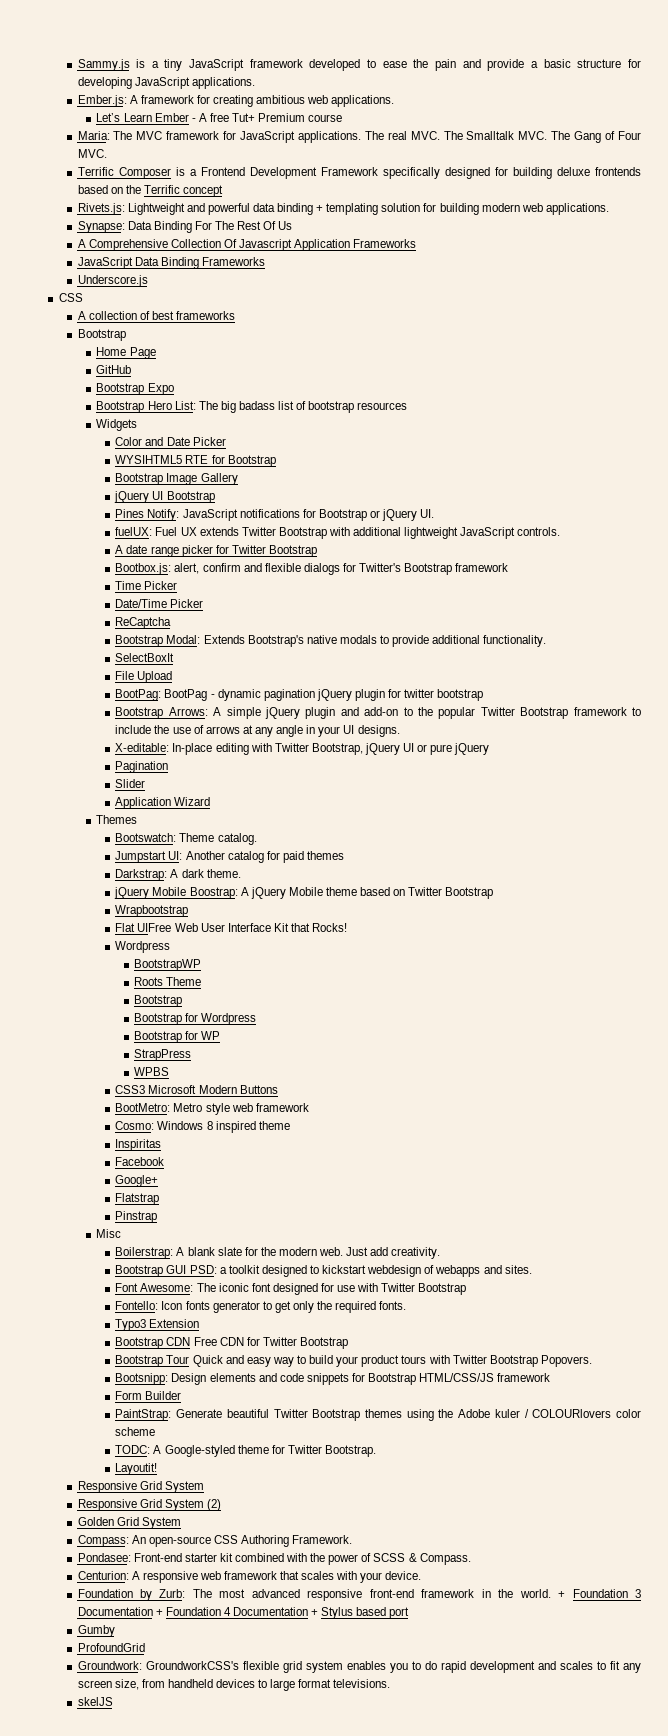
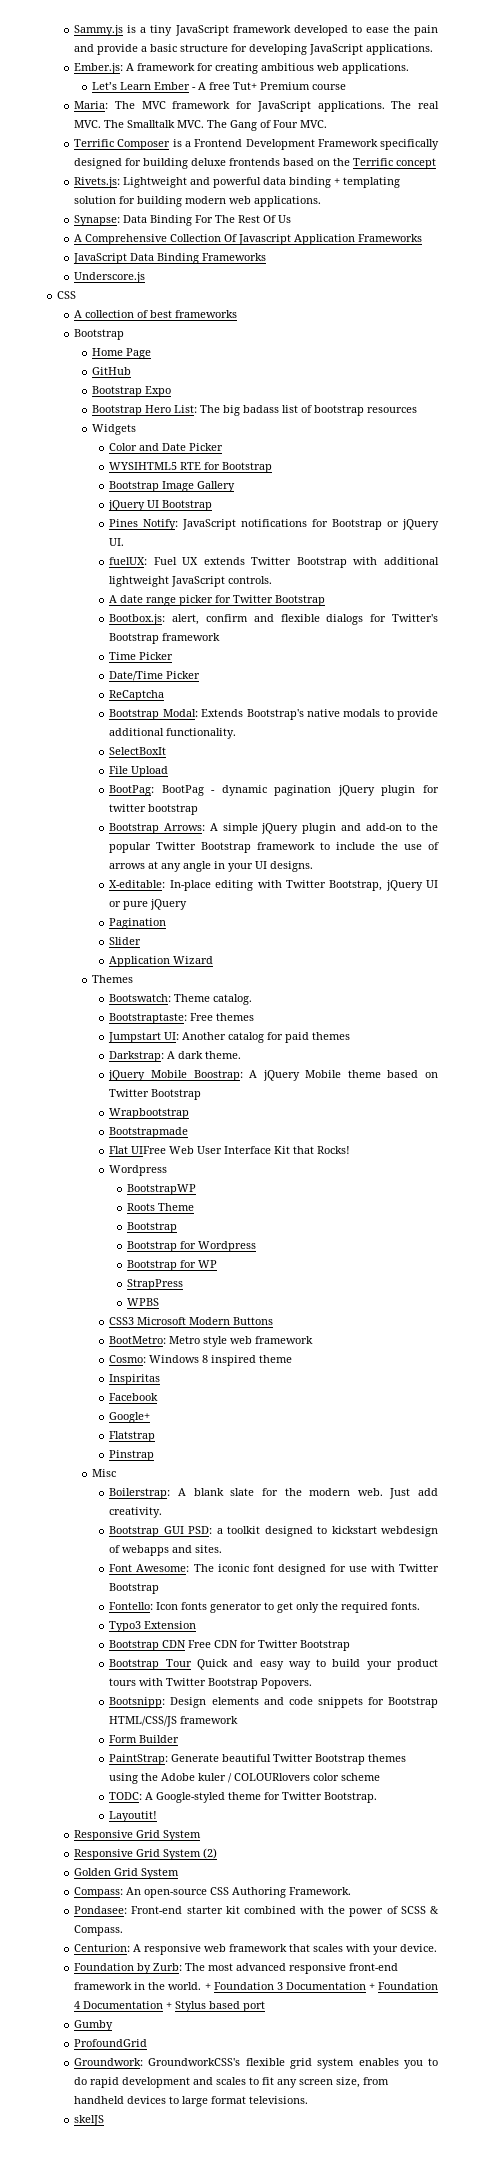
+ Bootstraptaste: Free themes
+ Bootstrapmade

